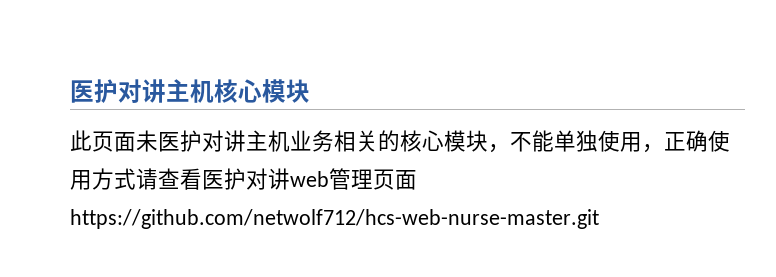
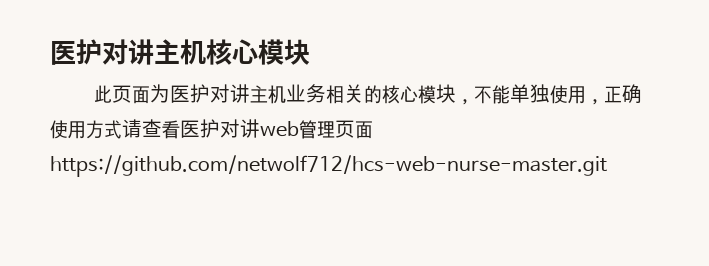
- 此页面未医护对讲主机业务相关的核心模块，不能单独使用，正确使用方式请查看医护对讲web管理页面https://github.com/netwolf712/hcs-web-nurse-master.git
+ 此页面为医护对讲主机业务相关的核心模块，不能单独使用，正确使用方式请查看医护对讲web管理页面https://github.com/netwolf712/hcs-web-nurse-master.git

